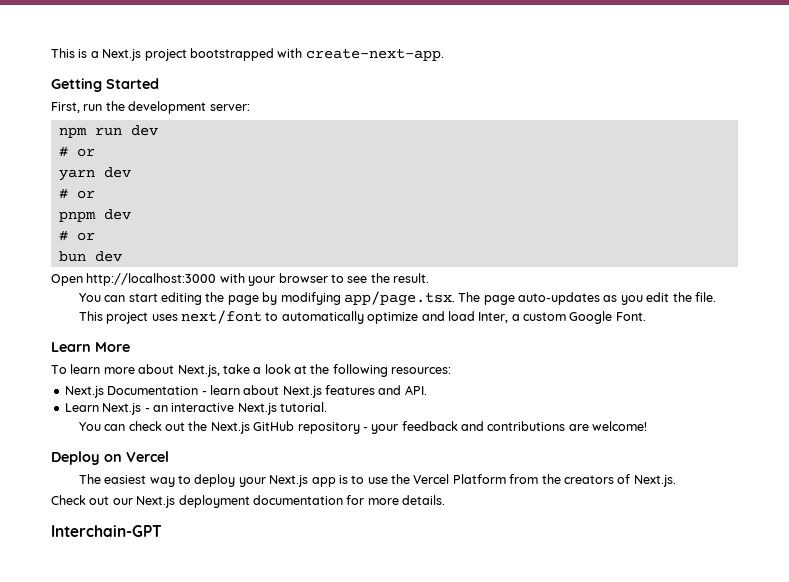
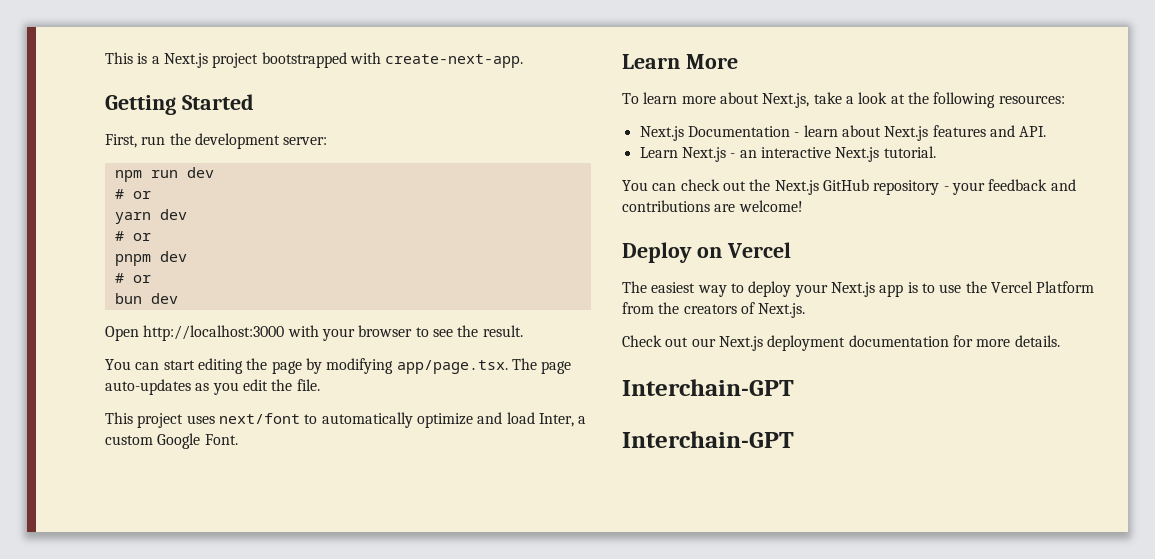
  Check out our Next.js deployment documentation for more details.
+ Interchain-GPT

